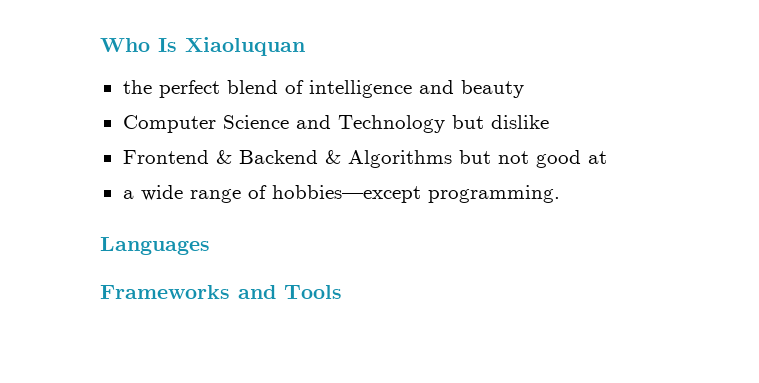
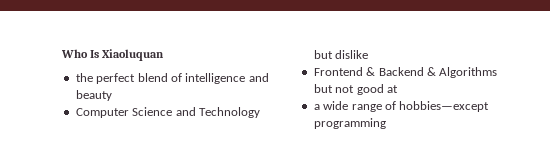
- a wide range of hobbies—except programming.
- Languages
- Frameworks and Tools
+ a wide range of hobbies—except programming

